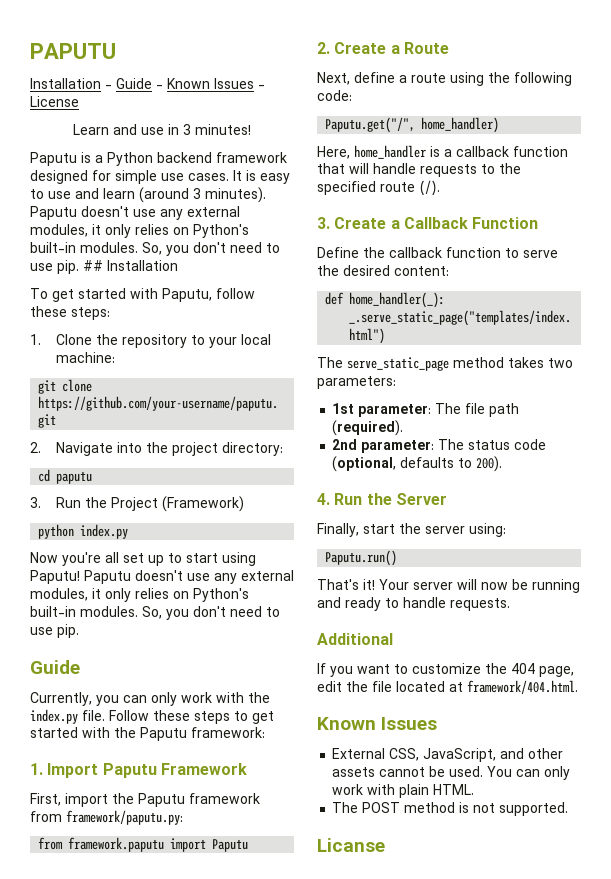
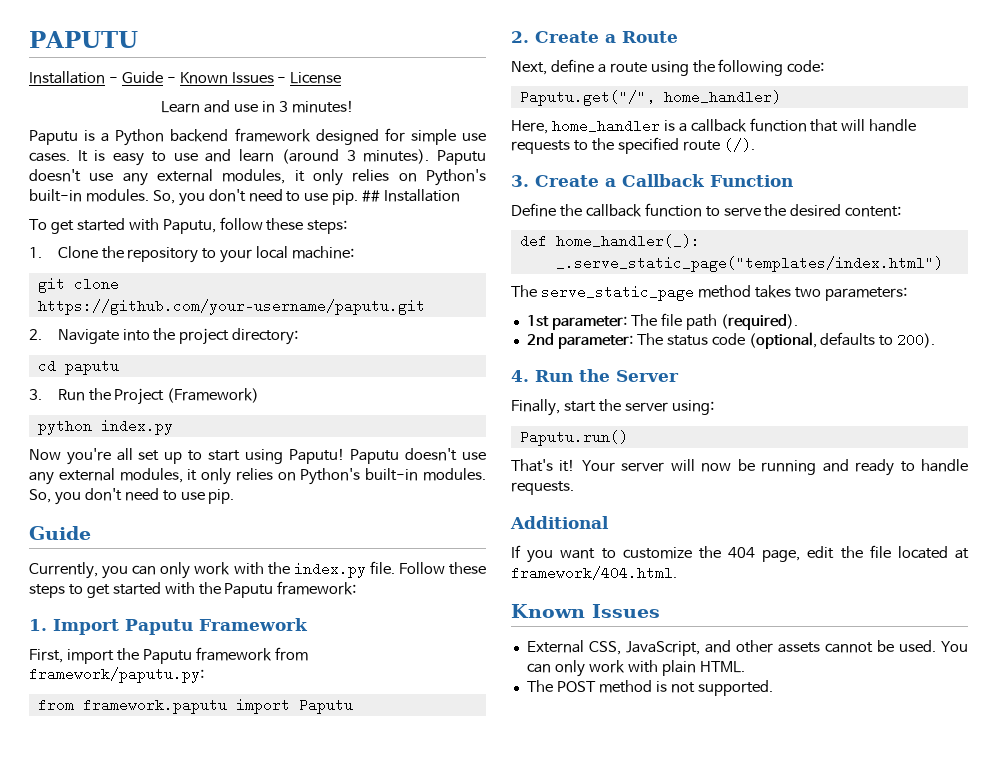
- Licanse

